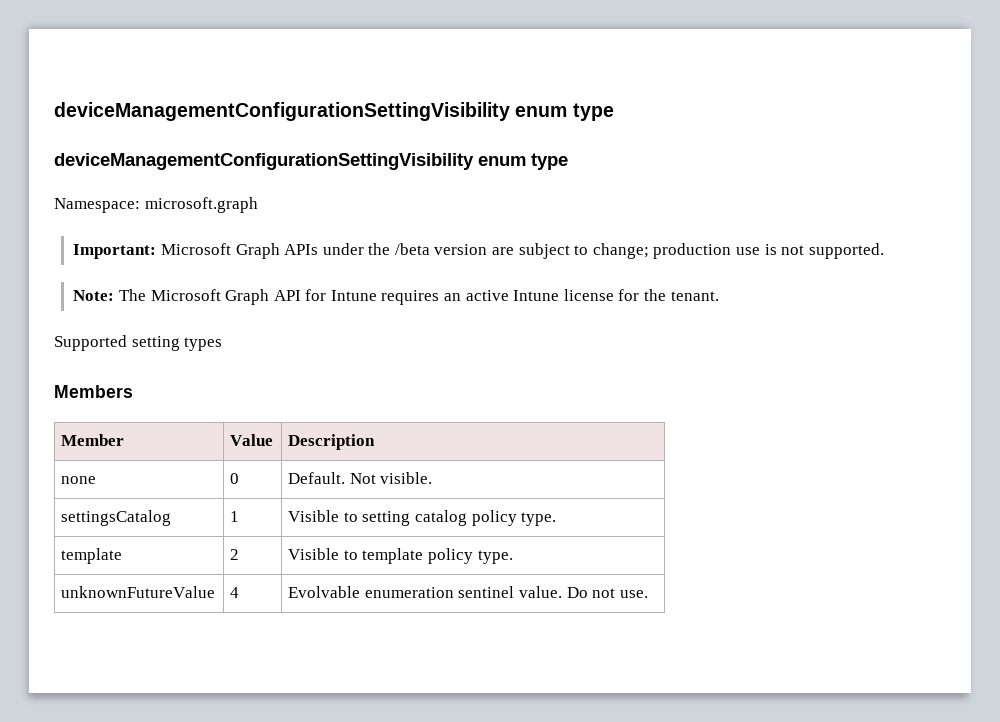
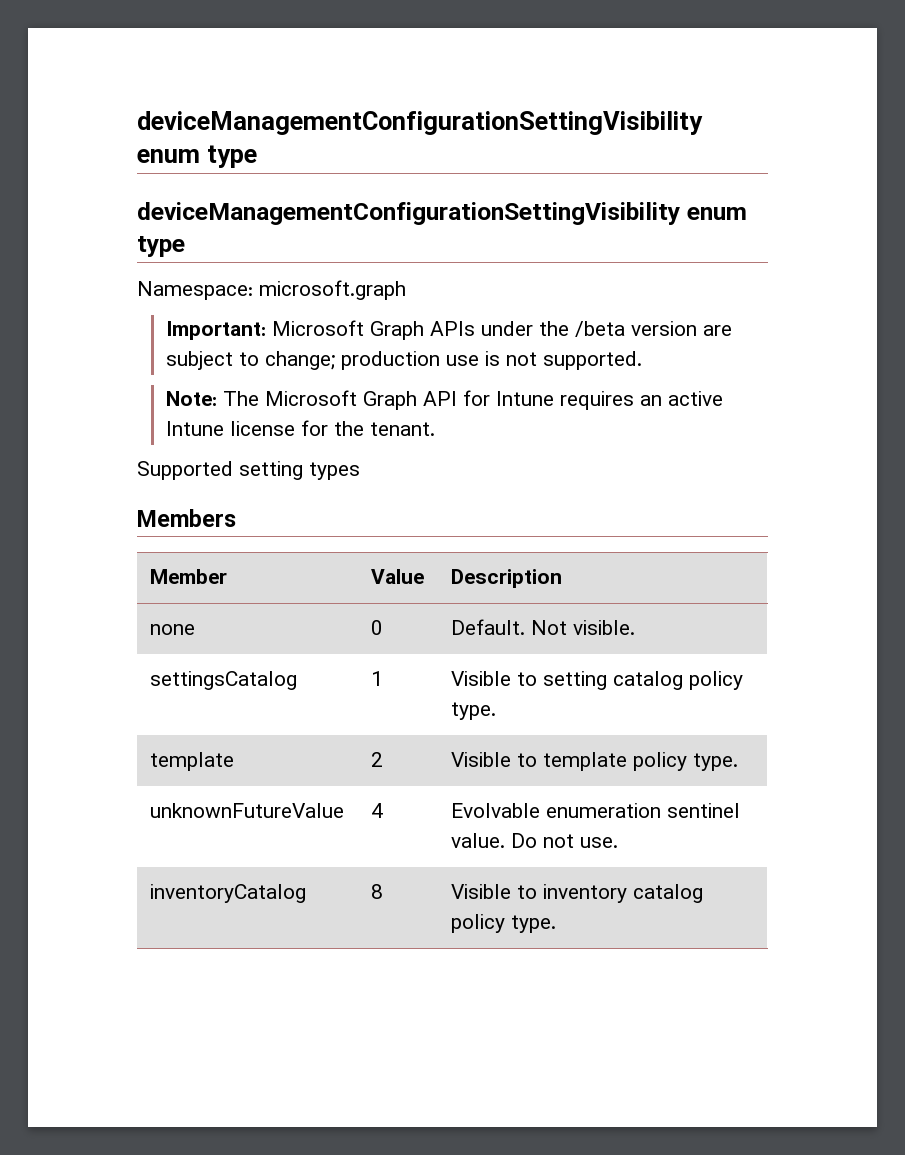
+ inventoryCatalog | 8 | Visible to inventory catalog policy type.

